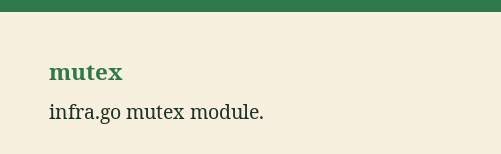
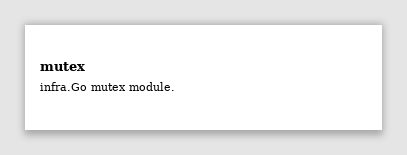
- infra.go mutex module.
+ infra.Go mutex module.

